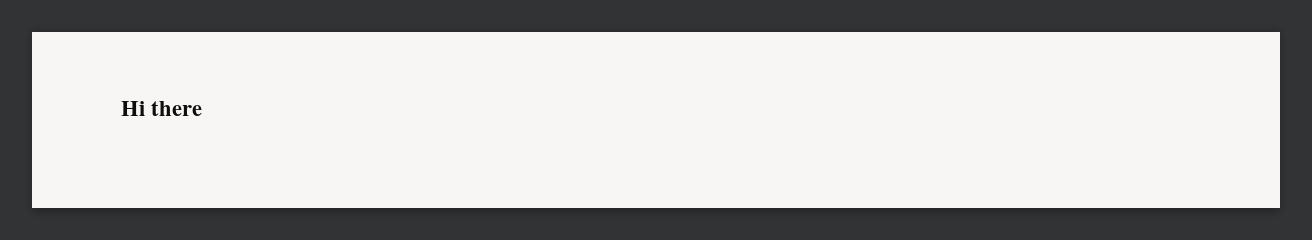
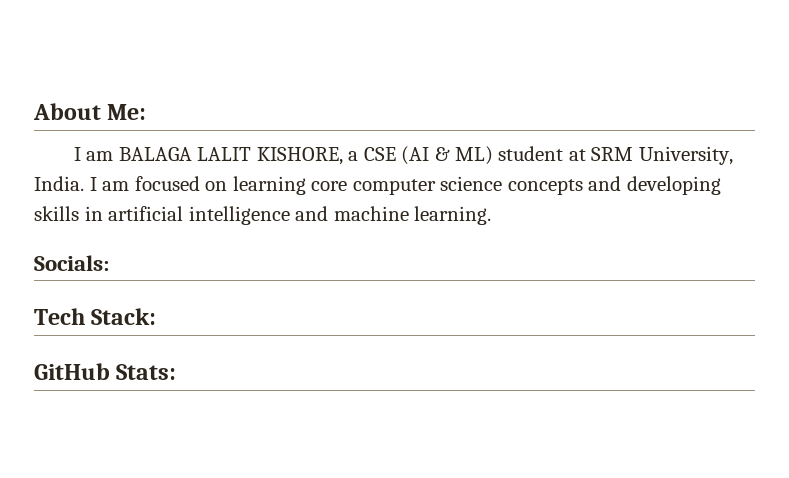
- Hi there
+ About Me:
+ I am BALAGA LALIT KISHORE, a CSE (AI & ML) student at SRM University, India. I am focused on learning core computer science concepts and developing skills in artificial intelligence and machine learning.
+ Socials:
+ Tech Stack:
+ GitHub Stats:

